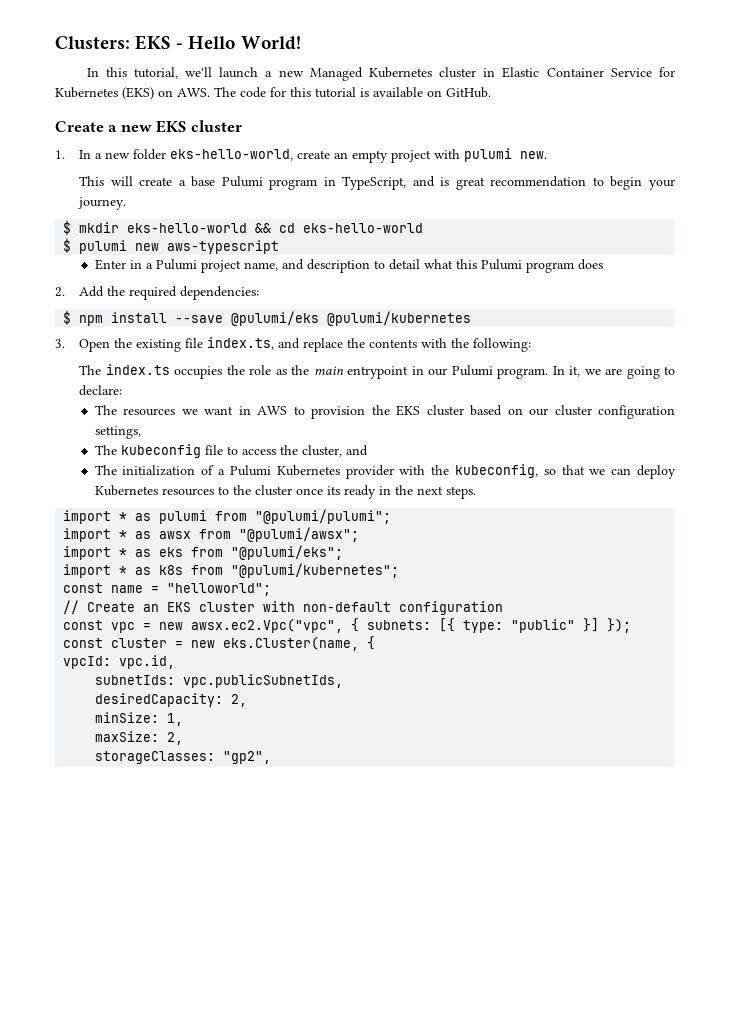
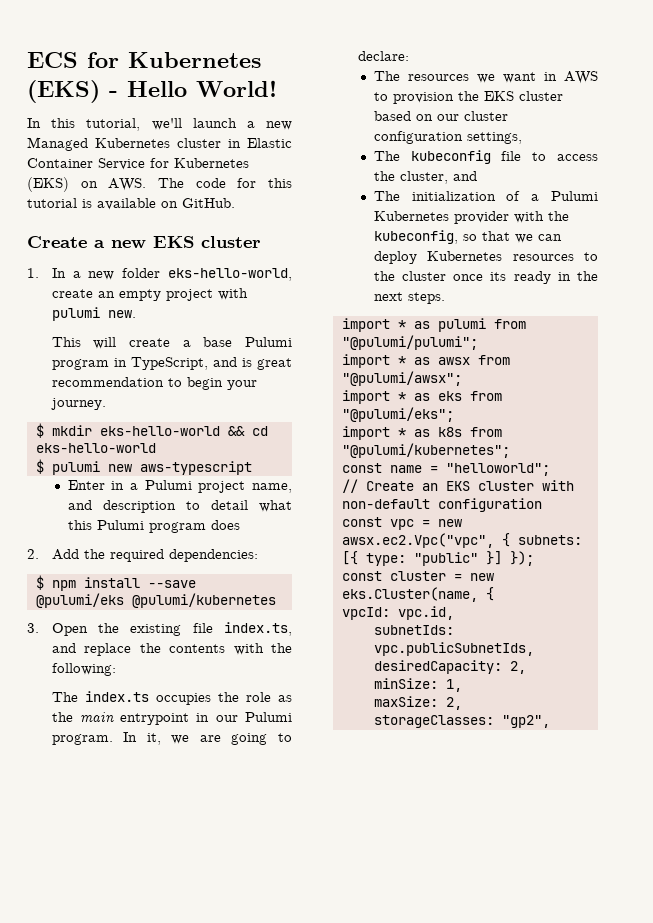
- Clusters: EKS - Hello World!
+ ECS for Kubernetes (EKS) - Hello World!

